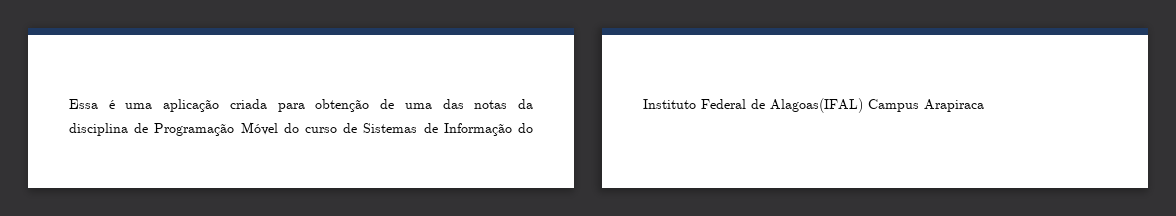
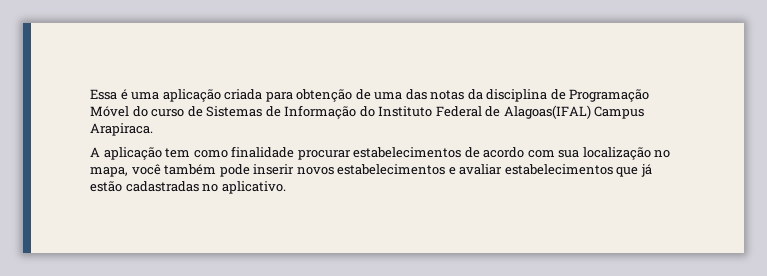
- Essa é uma aplicação criada para obtenção de uma das notas da disciplina de Programação Móvel do curso de Sistemas de Informação do Instituto Federal de Alagoas(IFAL) Campus Arapiraca
+ Essa é uma aplicação criada para obtenção de uma das notas da disciplina de Programação Móvel do curso de Sistemas de Informação do Instituto Federal de Alagoas(IFAL) Campus Arapiraca.
+ A aplicação tem como finalidade procurar estabelecimentos de acordo com sua localização no mapa, você também pode inserir novos estabelecimentos e avaliar estabelecimentos que já estão cadastradas no aplicativo.

